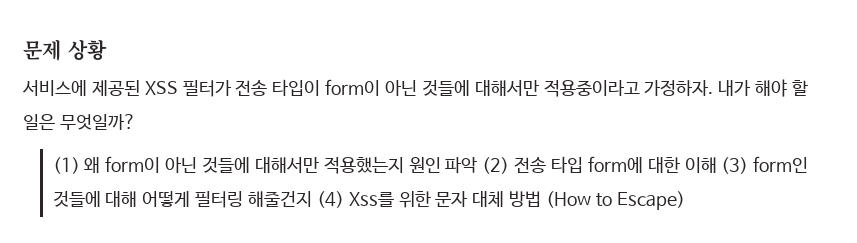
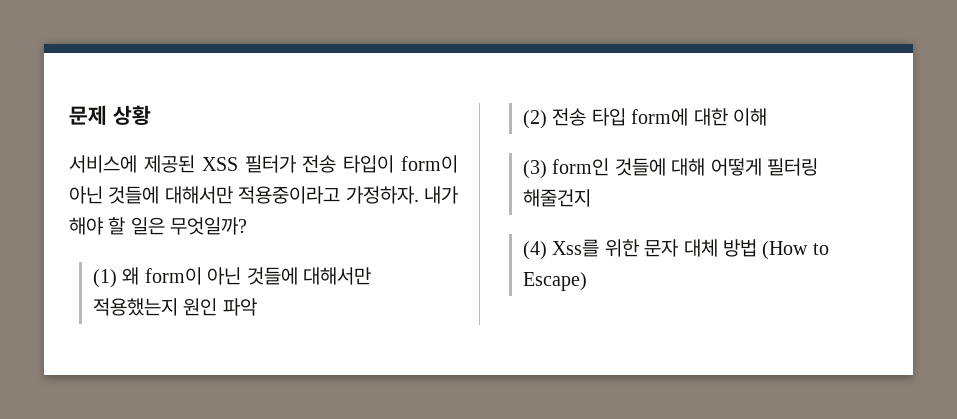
- (1) 왜 form이 아닌 것들에 대해서만 적용했는지 원인 파악 (2) 전송 타입 form에 대한 이해 (3) form인 것들에 대해 어떻게 필터링 해줄건지 (4) Xss를 위한 문자 대체 방법 (How to Escape)
+ (1) 왜 form이 아닌 것들에 대해서만 적용했는지 원인 파악
+ (2) 전송 타입 form에 대한 이해
+ (3) form인 것들에 대해 어떻게 필터링 해줄건지
+ (4) Xss를 위한 문자 대체 방법 (How to Escape)

